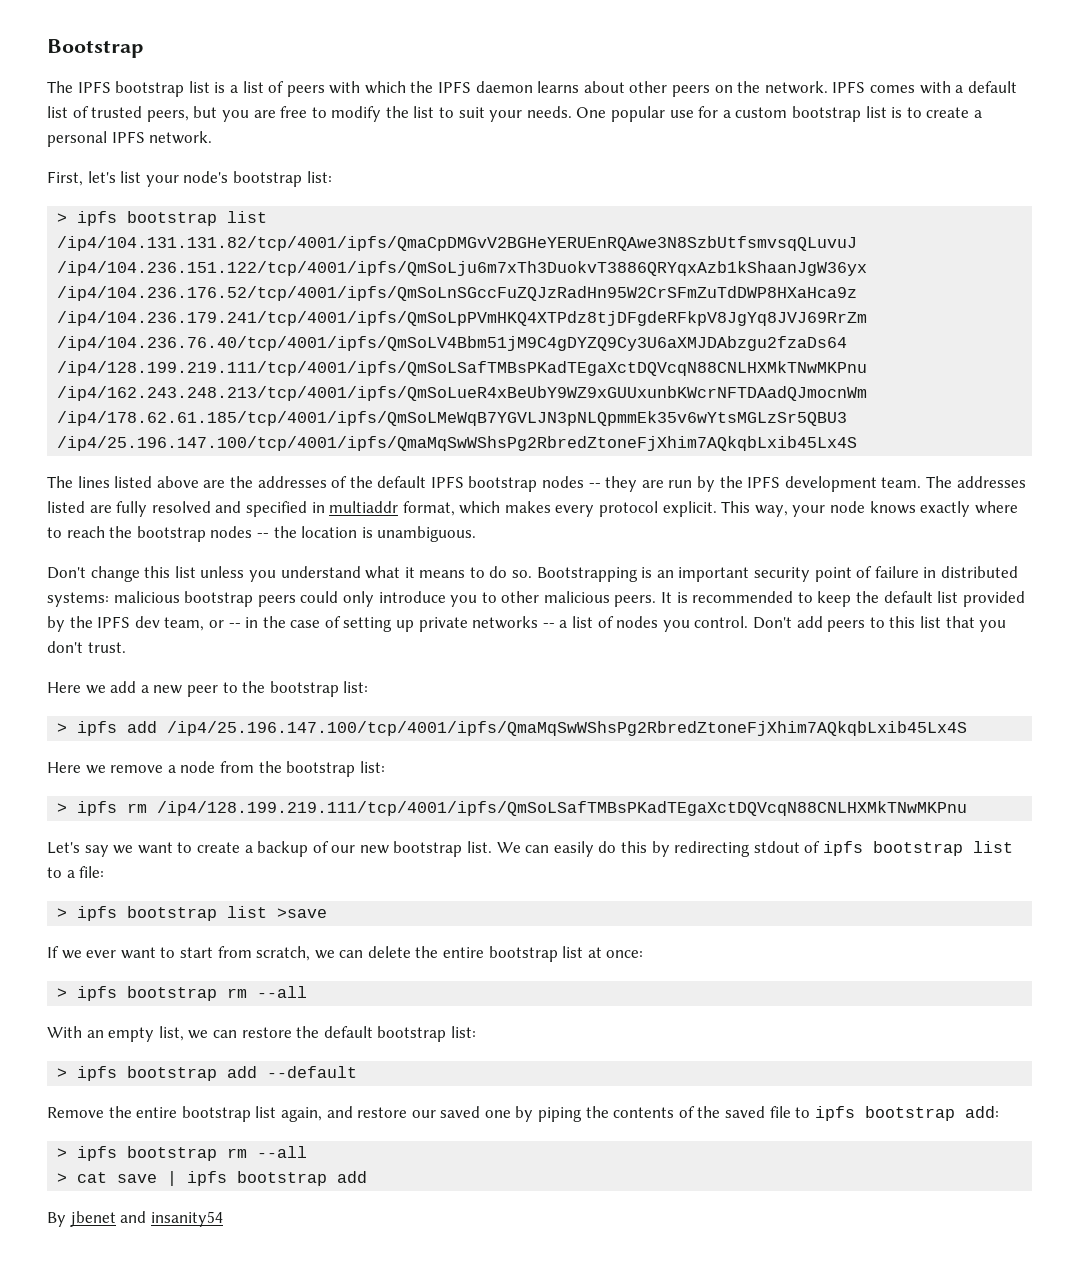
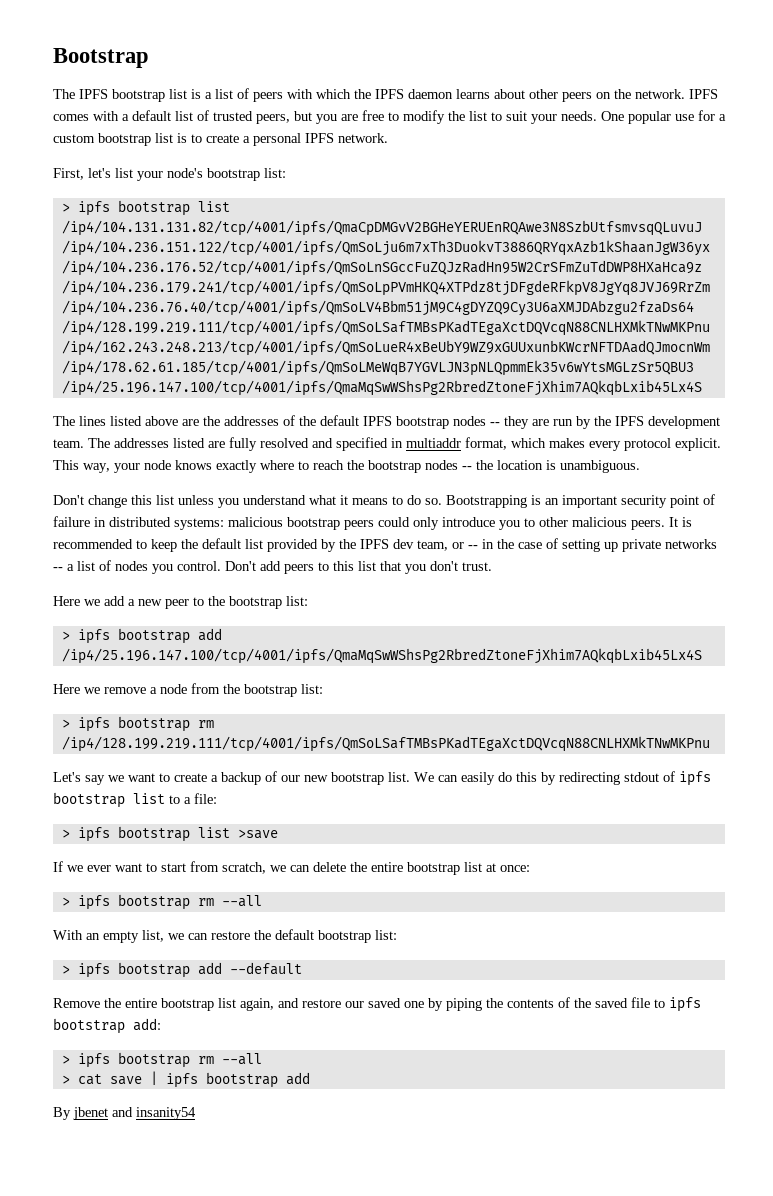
- > ipfs add /ip4/25.196.147.100/tcp/4001/ipfs/QmaMqSwWShsPg2RbredZtoneFjXhim7AQkqbLxib45Lx4S
+ > ipfs bootstrap add /ip4/25.196.147.100/tcp/4001/ipfs/QmaMqSwWShsPg2RbredZtoneFjXhim7AQkqbLxib45Lx4S
- > ipfs rm /ip4/128.199.219.111/tcp/4001/ipfs/QmSoLSafTMBsPKadTEgaXctDQVcqN88CNLHXMkTNwMKPnu
+ > ipfs bootstrap rm /ip4/128.199.219.111/tcp/4001/ipfs/QmSoLSafTMBsPKadTEgaXctDQVcqN88CNLHXMkTNwMKPnu

